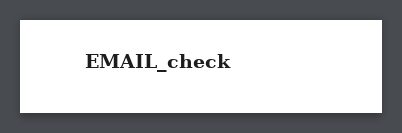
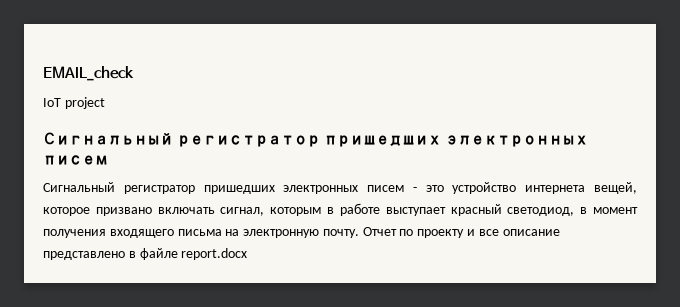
+ IoT project
+ Сигнальный регистратор пришедших электронных писем
+ Сигнальный регистратор пришедших электронных писем - это устройство интернета вещей, которое призвано включать сигнал, которым в работе выступает красный светодиод, в момент получения входящего письма на электронную почту. Отчет по проекту и все описание представлено в файле report.docx

